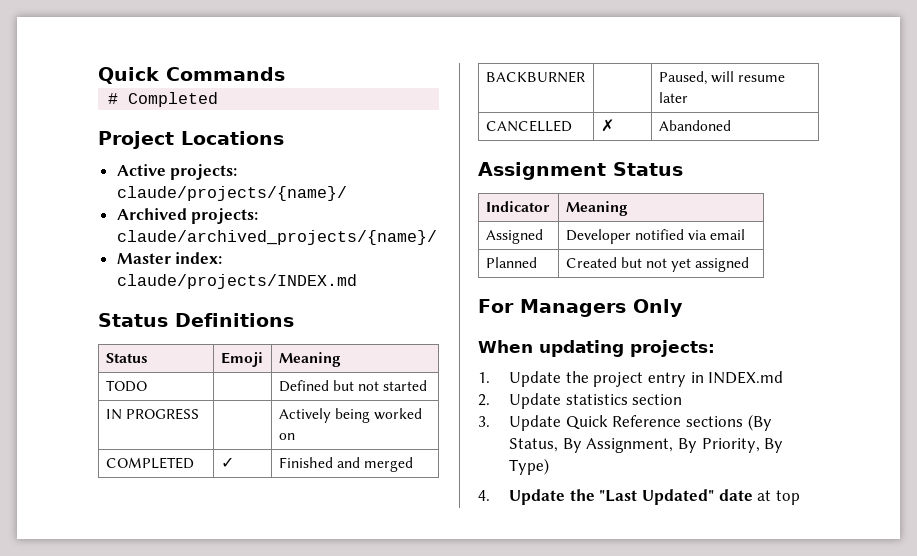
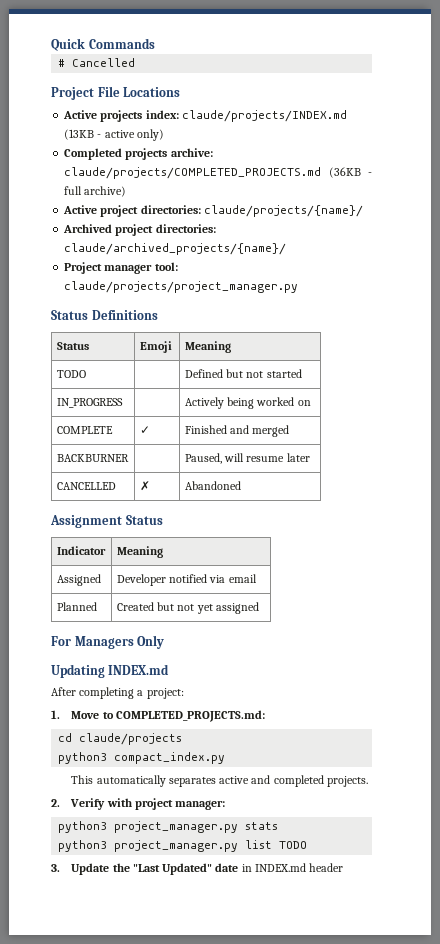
- # Completed
- Project Locations
+ # Cancelled
+ Project File Locations
- Active projects: claude/projects/{name}/
+ Active projects index: claude/projects/INDEX.md (13KB - active only)
+ Completed projects archive: claude/projects/COMPLETED_PROJECTS.md (36KB - full archive)
+ Active project directories: claude/projects/{name}/
- Archived projects: claude/archived_projects/{name}/
+ Archived project directories: claude/archived_projects/{name}/
- Master index: claude/projects/INDEX.md
+ Project manager tool: claude/projects/project_manager.py
- IN PROGRESS | | Actively being worked on
+ IN_PROGRESS | | Actively being worked on
- COMPLETED | ✓ | Finished and merged
+ COMPLETE | ✓ | Finished and merged
- When updating projects:
- 1. Update the project entry in INDEX.md
- 2. Update statistics section
- 3. Update Quick Reference sections (By Status, By Assignment, By Priority, By Type)
- 4. Update the "Last Updated" date at top
+ Updating INDEX.md
+ After completing a project:
+ 1. Move to COMPLETED_PROJECTS.md:
+ cd claude/projects
+ python3 compact_index.py
+ This automatically separates active and completed projects.
+ 2. Verify with project manager:
+ python3 project_manager.py stats
+ python3 project_manager.py list TODO
+ 3. Update the "Last Updated" date in INDEX.md header

